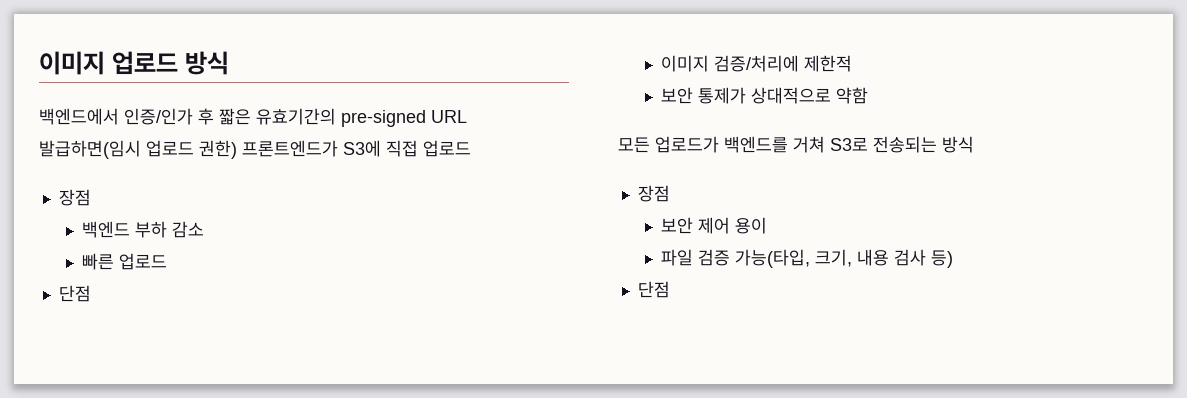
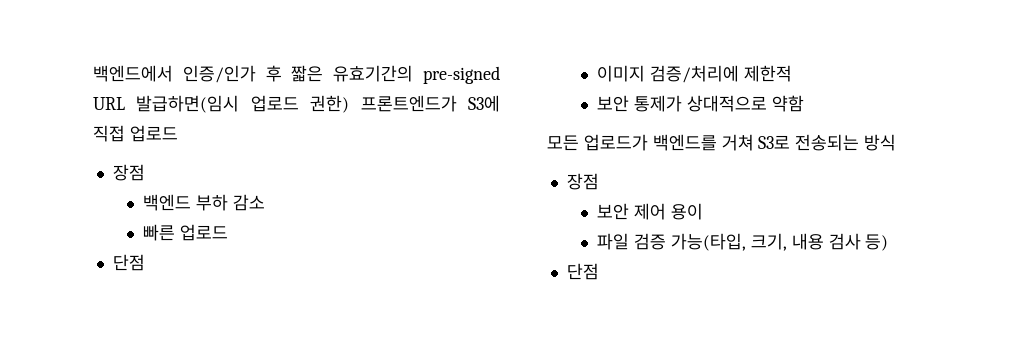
- 이미지 업로드 방식

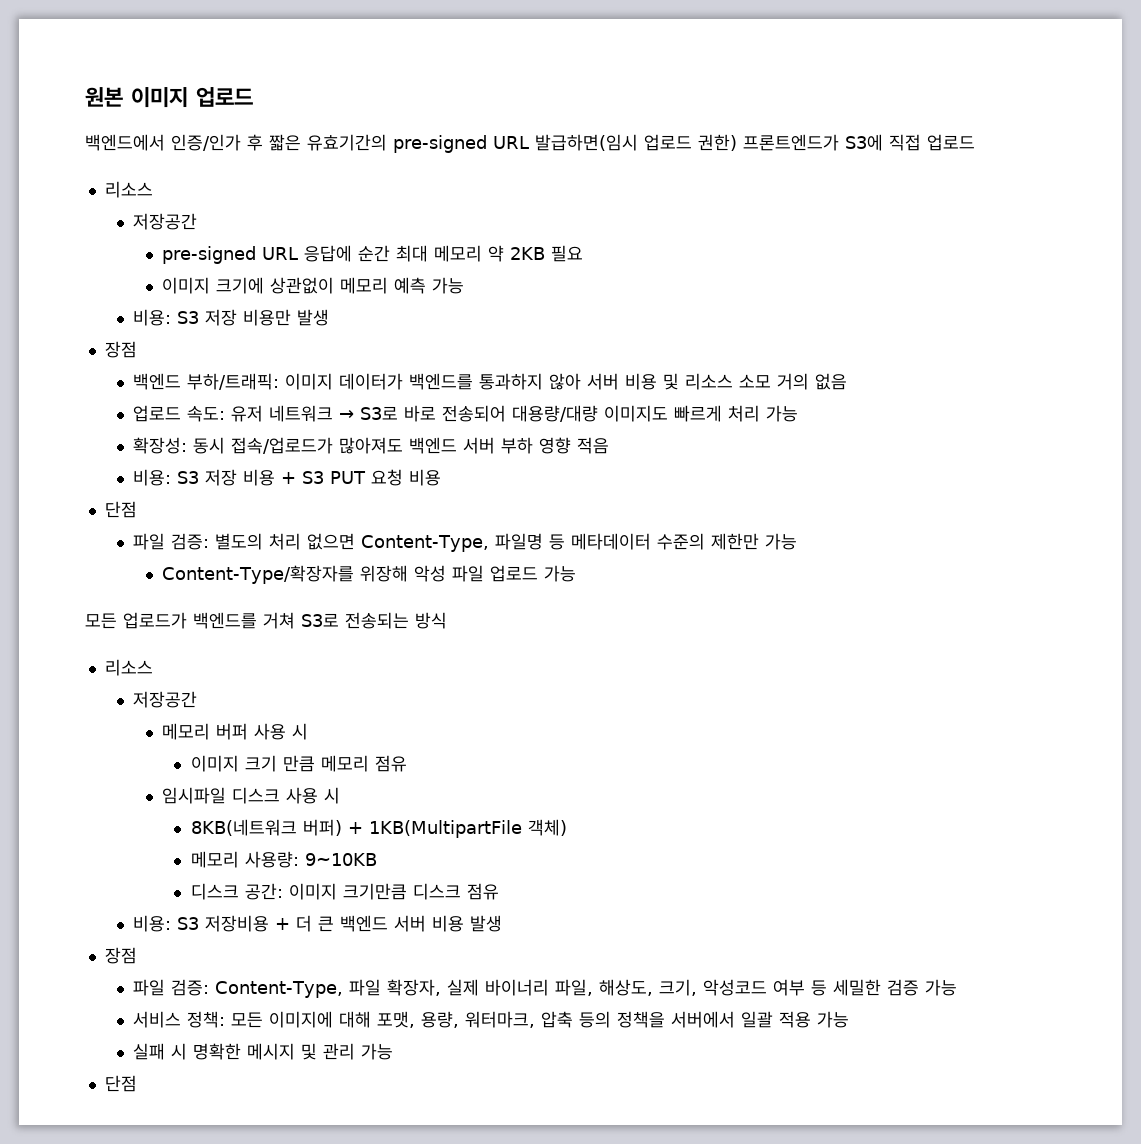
+ 원본 이미지 업로드
  백엔드에서 인증/인가 후 짧은 유효기간의 pre-signed URL 발급하면(임시 업로드 권한) 프론트엔드가 S3에 직접 업로드
+ 리소스
+ 저장공간
+ pre-signed URL 응답에 순간 최대 메모리 약 2KB 필요
+ 이미지 크기에 상관없이 메모리 예측 가능
+ 비용: S3 저장 비용만 발생
  장점
- 백엔드 부하 감소
- 빠른 업로드
+ 백엔드 부하/트래픽: 이미지 데이터가 백엔드를 통과하지 않아 서버 비용 및 리소스 소모 거의 없음
+ 업로드 속도: 유저 네트워크 → S3로 바로 전송되어 대용량/대량 이미지도 빠르게 처리 가능
+ 확장성: 동시 접속/업로드가 많아져도 백엔드 서버 부하 영향 적음
+ 비용: S3 저장 비용 + S3 PUT 요청 비용
  단점
- 이미지 검증/처리에 제한적
- 보안 통제가 상대적으로 약함
+ 파일 검증: 별도의 처리 없으면 Content-Type, 파일명 등 메타데이터 수준의 제한만 가능
+ Content-Type/확장자를 위장해 악성 파일 업로드 가능
  모든 업로드가 백엔드를 거쳐 S3로 전송되는 방식
+ 리소스
+ 저장공간
+ 메모리 버퍼 사용 시
+ 이미지 크기 만큼 메모리 점유
+ 임시파일 디스크 사용 시
+ 8KB(네트워크 버퍼) + 1KB(MultipartFile 객체)
+ 메모리 사용량: 9~10KB
+ 디스크 공간: 이미지 크기만큼 디스크 점유
+ 비용: S3 저장비용 + 더 큰 백엔드 서버 비용 발생
  장점
- 보안 제어 용이
- 파일 검증 가능(타입, 크기, 내용 검사 등)
+ 파일 검증: Content-Type, 파일 확장자, 실제 바이너리 파일, 해상도, 크기, 악성코드 여부 등 세밀한 검증 가능
+ 서비스 정책: 모든 이미지에 대해 포맷, 용량, 워터마크, 압축 등의 정책을 서버에서 일괄 적용 가능
+ 실패 시 명확한 메시지 및 관리 가능

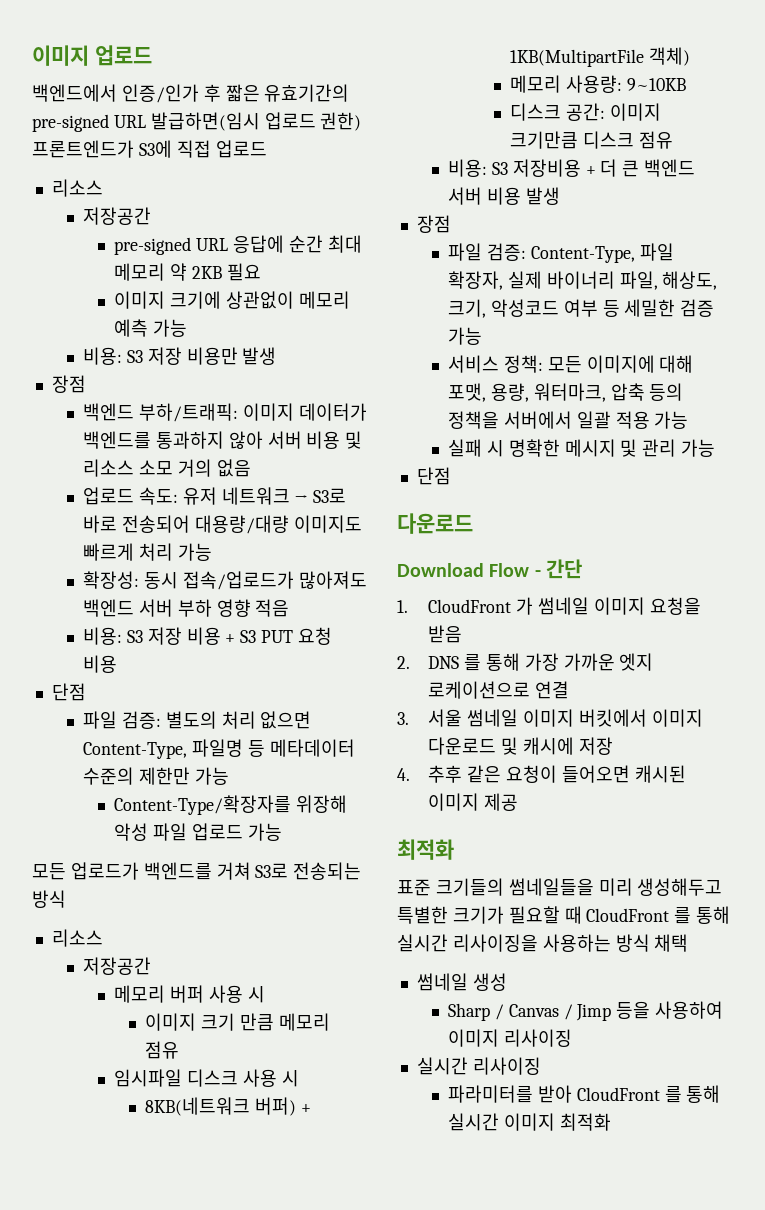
- 원본 이미지 업로드
+ 이미지 업로드
  실패 시 명확한 메시지 및 관리 가능
  단점
+ 다운로드
+ Download Flow - 간단
+ 1. CloudFront 가 썸네일 이미지 요청을 받음
+ 2. DNS 를 통해 가장 가까운 엣지 로케이션으로 연결
+ 3. 서울 썸네일 이미지 버킷에서 이미지 다운로드 및 캐시에 저장
+ 4. 추후 같은 요청이 들어오면 캐시된 이미지 제공
+ 최적화
+ 표준 크기들의 썸네일들을 미리 생성해두고 특별한 크기가 필요할 때 CloudFront 를 통해 실시간 리사이징을 사용하는 방식 채택
+ 썸네일 생성
+ Sharp / Canvas / Jimp 등을 사용하여 이미지 리사이징
+ 실시간 리사이징
+ 파라미터를 받아 CloudFront 를 통해 실시간 이미지 최적화

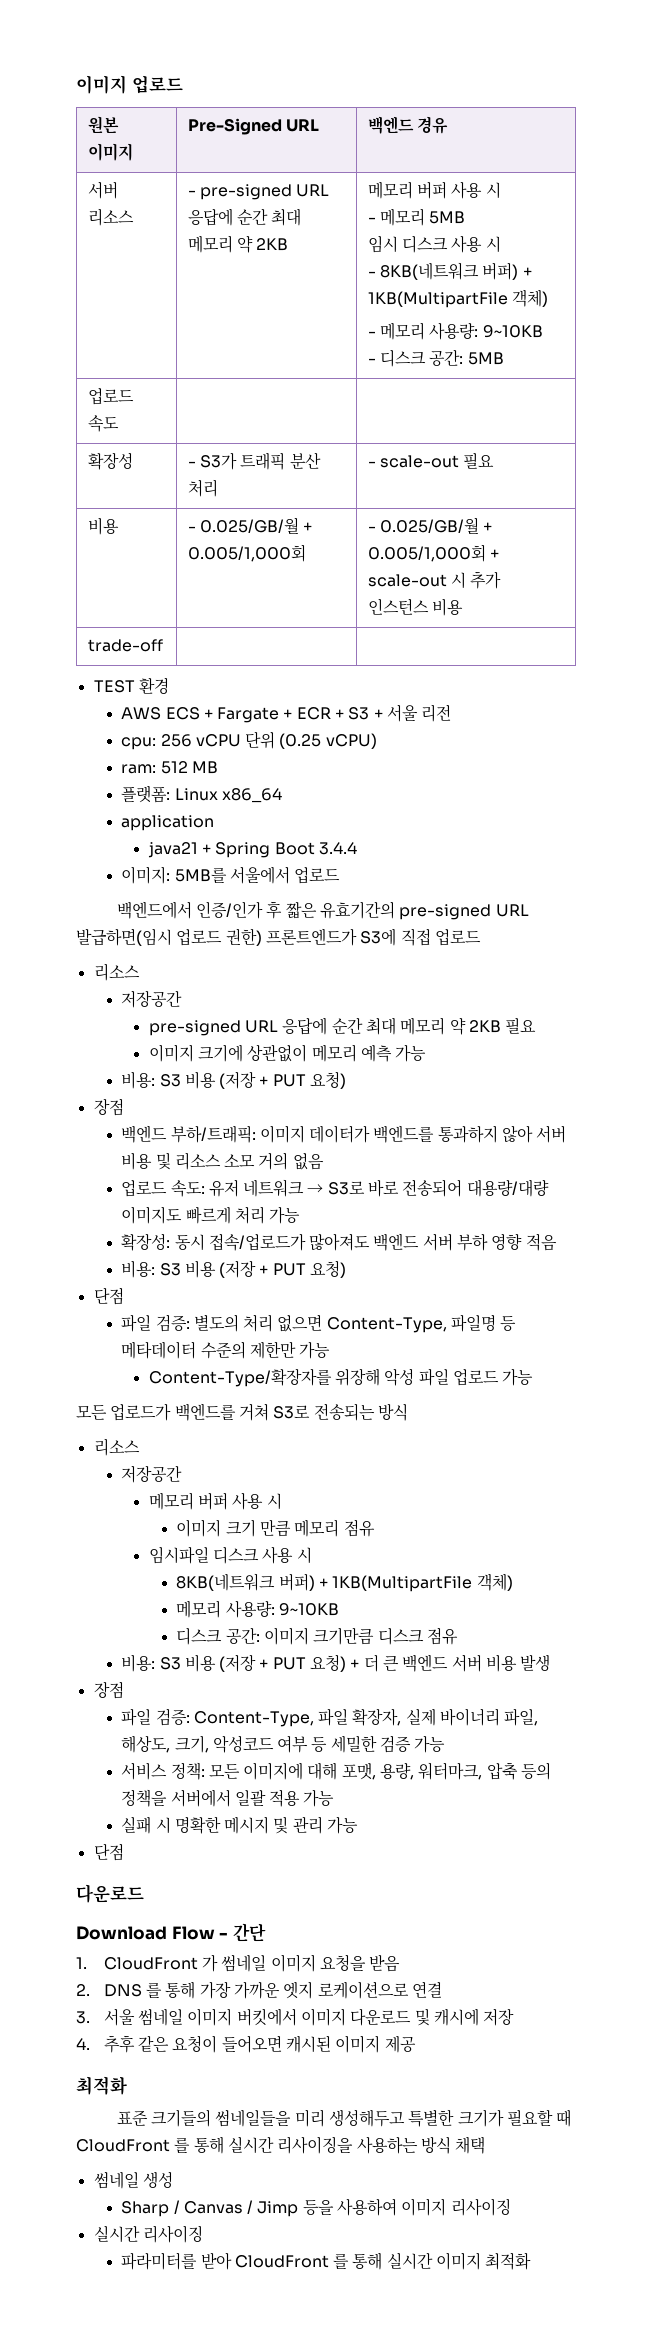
+ 원본 이미지 | Pre-Signed URL | 백엔드 경유
+ 서버 리소스 | - pre-signed URL 응답에 순간 최대 메모리 약 2KB | 메모리 버퍼 사용 시
+ - 메모리 5MB
+ 임시 디스크 사용 시
+ - 8KB(네트워크 버퍼) + 1KB(MultipartFile 객체)
+ - 메모리 사용량: 9~10KB
+ - 디스크 공간: 5MB
+ 업로드 속도 | |
+ 확장성 | - S3가 트래픽 분산 처리 | - scale-out 필요
+ 비용 | - 0.025/GB/월 + 0.005/1,000회 | - 0.025/GB/월 + 0.005/1,000회 + scale-out 시 추가 인스턴스 비용
+ trade-off | |
+ TEST 환경
+ AWS ECS + Fargate + ECR + S3 + 서울 리전
+ cpu: 256 vCPU 단위 (0.25 vCPU)
+ ram: 512 MB
+ 플랫폼: Linux x86_64
+ application
+ java21 + Spring Boot 3.4.4
+ 이미지: 5MB를 서울에서 업로드
  이미지 크기에 상관없이 메모리 예측 가능
- 비용: S3 저장 비용만 발생
+ 비용: S3 비용 (저장 + PUT 요청)
  확장성: 동시 접속/업로드가 많아져도 백엔드 서버 부하 영향 적음
- 비용: S3 저장 비용 + S3 PUT 요청 비용
+ 비용: S3 비용 (저장 + PUT 요청)
- 비용: S3 저장비용 + 더 큰 백엔드 서버 비용 발생
+ 비용: S3 비용 (저장 + PUT 요청) + 더 큰 백엔드 서버 비용 발생

